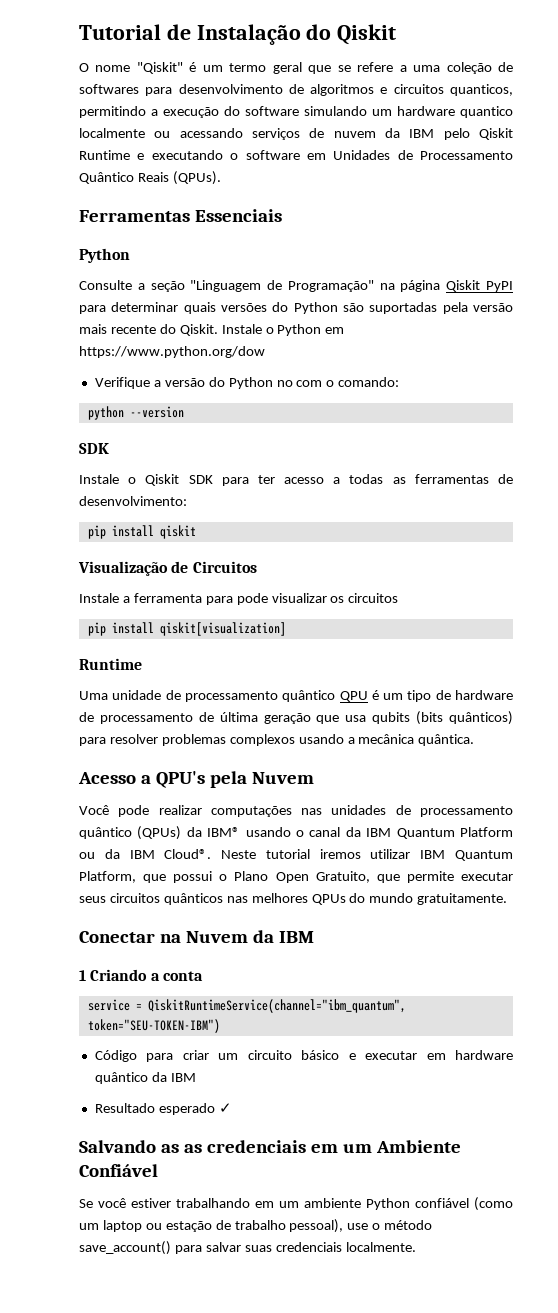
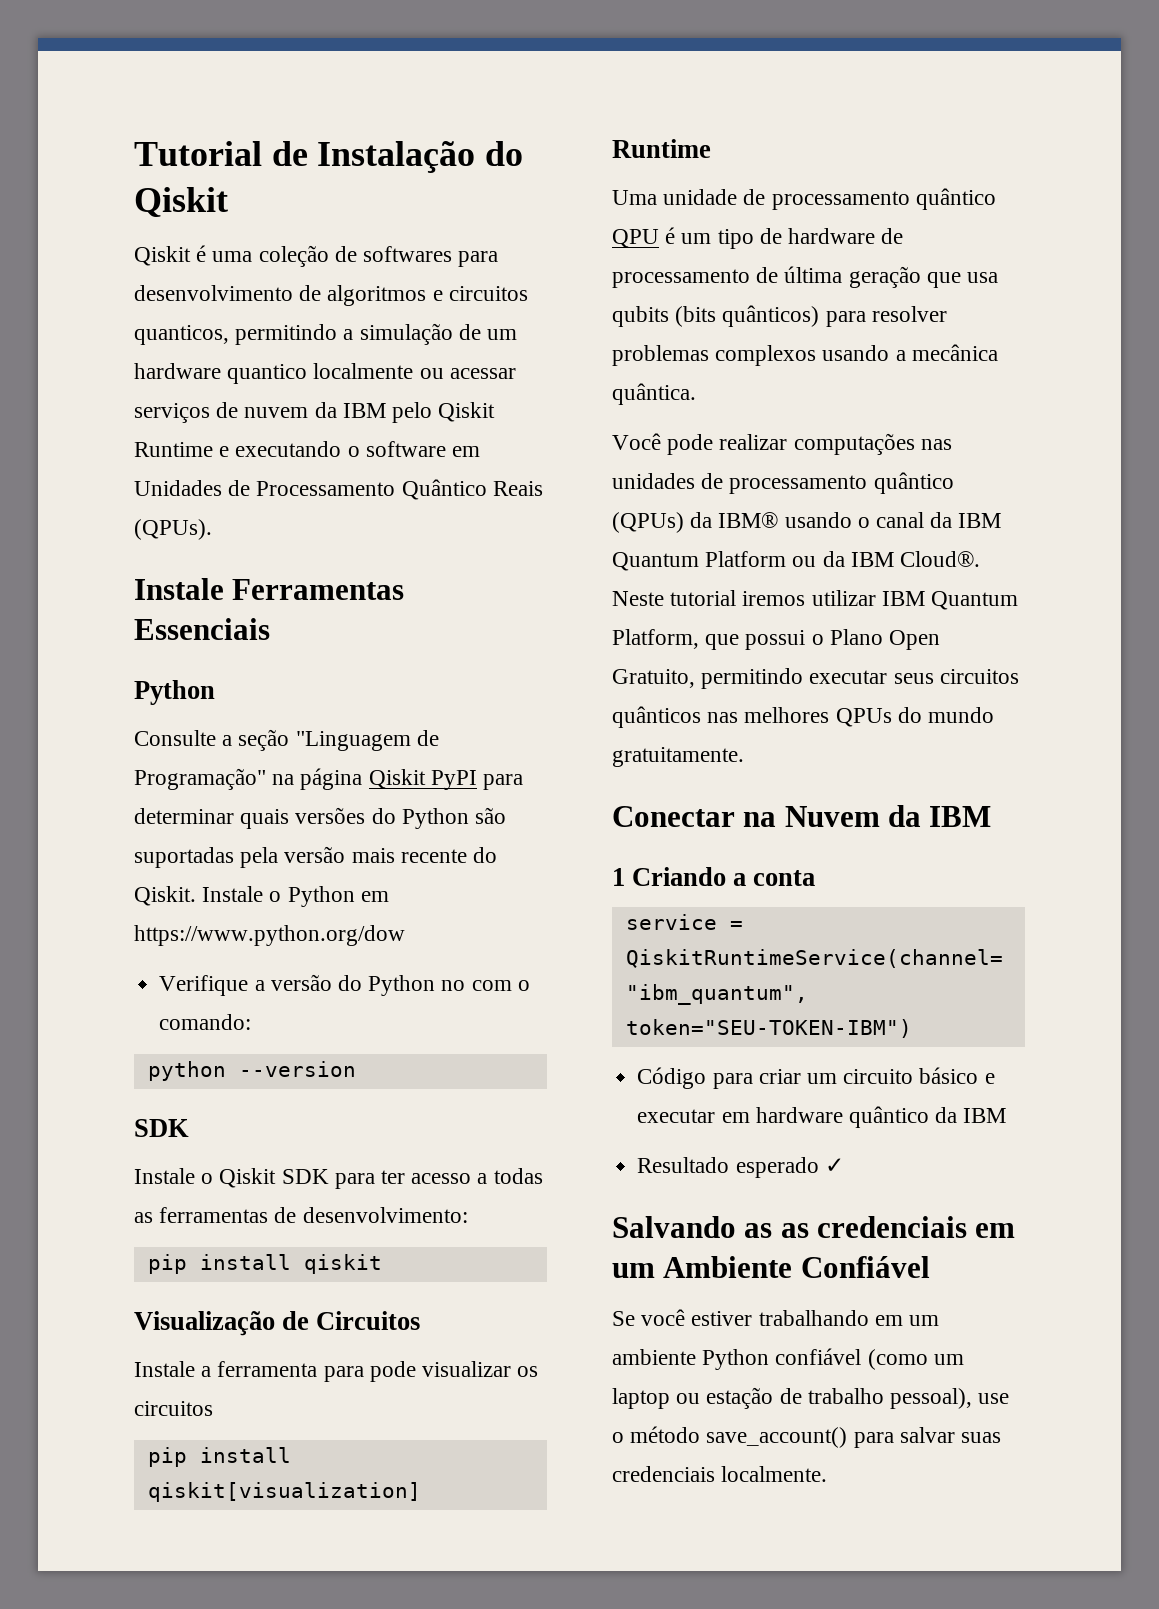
- O nome "Qiskit" é um termo geral que se refere a uma coleção de softwares para desenvolvimento de algoritmos e circuitos quanticos, permitindo a execução do software simulando um hardware quantico localmente ou acessando serviços de nuvem da IBM pelo Qiskit Runtime e executando o software em Unidades de Processamento Quântico Reais (QPUs).
+ Qiskit é uma coleção de softwares para desenvolvimento de algoritmos e circuitos quanticos, permitindo a simulação de um hardware quantico localmente ou acessar serviços de nuvem da IBM pelo Qiskit Runtime e executando o software em Unidades de Processamento Quântico Reais (QPUs).
- Ferramentas Essenciais
+ Instale Ferramentas Essenciais
- Acesso a QPU's pela Nuvem
- Neste tutorial iremos utilizar IBM Quantum Platform, que possui o Plano Open Gratuito, que permite executar seus circuitos quânticos nas melhores QPUs do mundo gratuitamente.
+ Neste tutorial iremos utilizar IBM Quantum Platform, que possui o Plano Open Gratuito, permitindo executar seus circuitos quânticos nas melhores QPUs do mundo gratuitamente.

